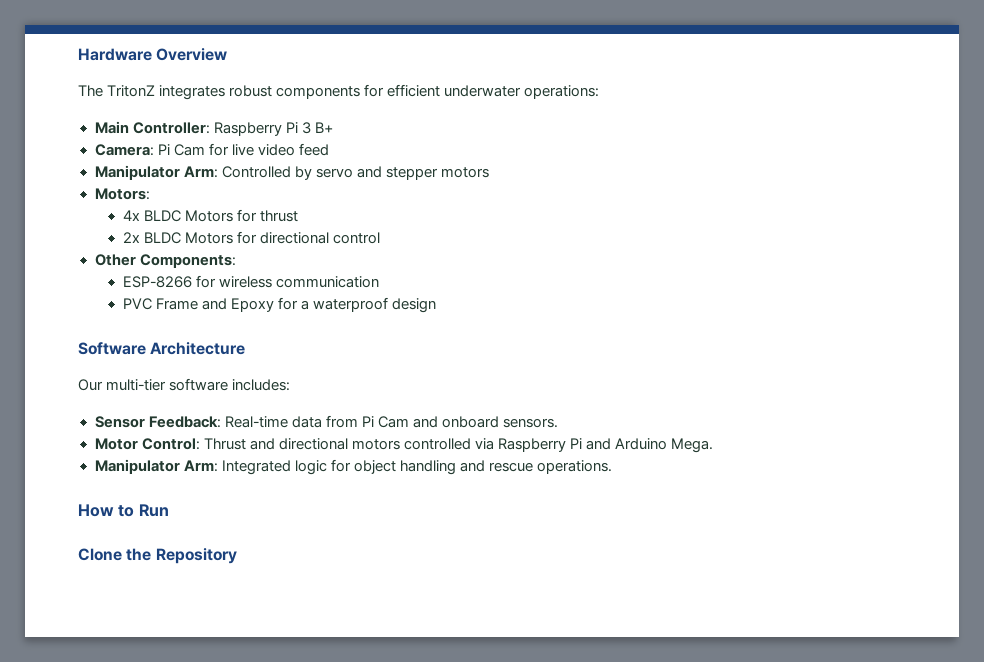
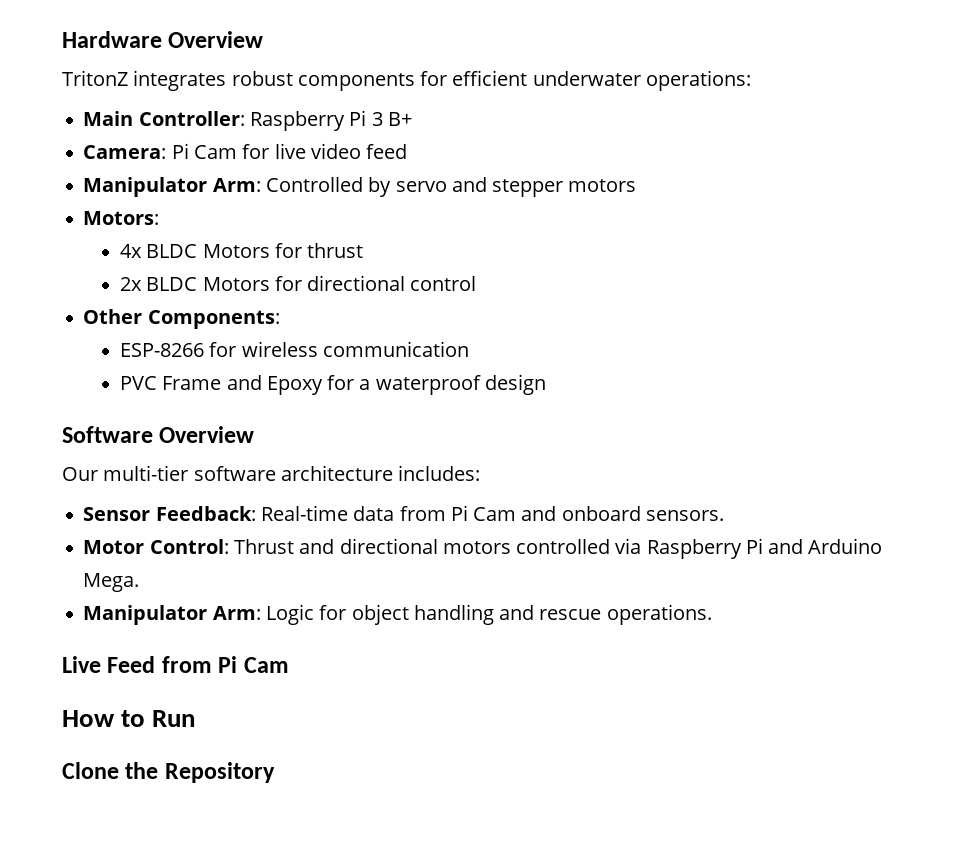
- The TritonZ integrates robust components for efficient underwater operations:
+ TritonZ integrates robust components for efficient underwater operations:
- Software Architecture
+ Software Overview
- Our multi-tier software includes:
+ Our multi-tier software architecture includes:
- Manipulator Arm: Integrated logic for object handling and rescue operations.
+ Manipulator Arm: Logic for object handling and rescue operations.
+ Live Feed from Pi Cam

